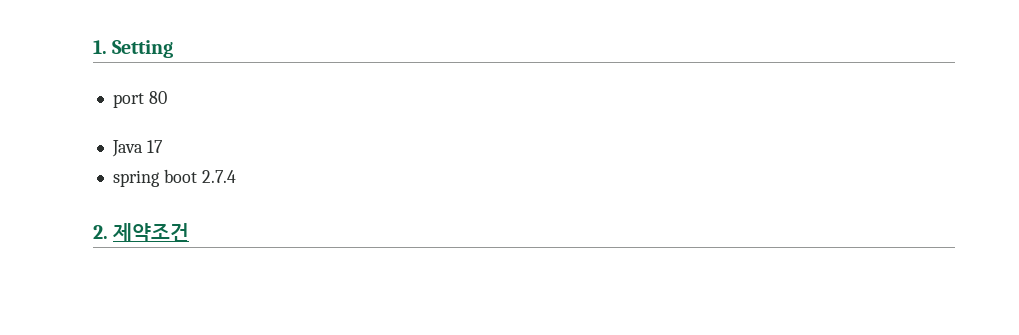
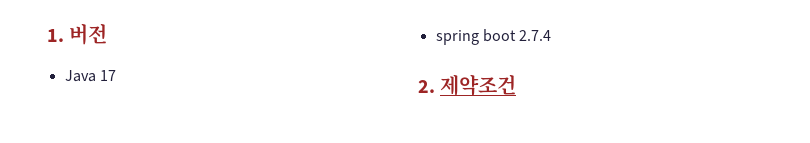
- 1. Setting
- port 80
+ 1. 버전

